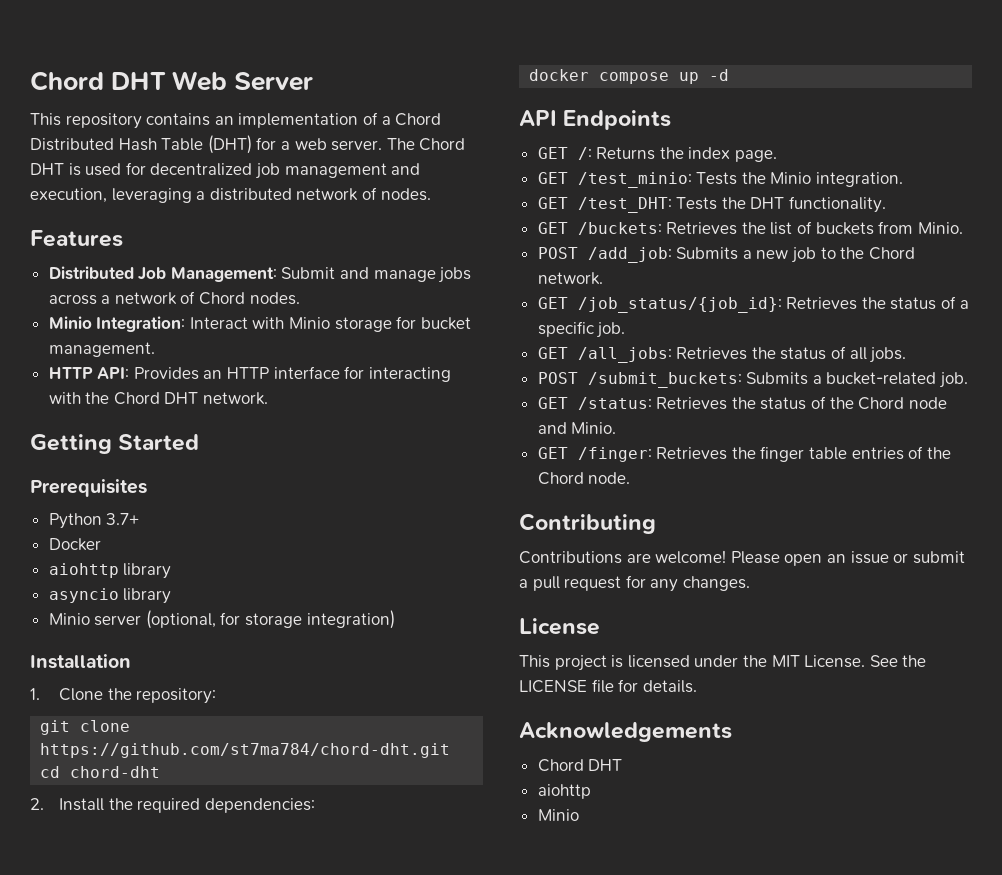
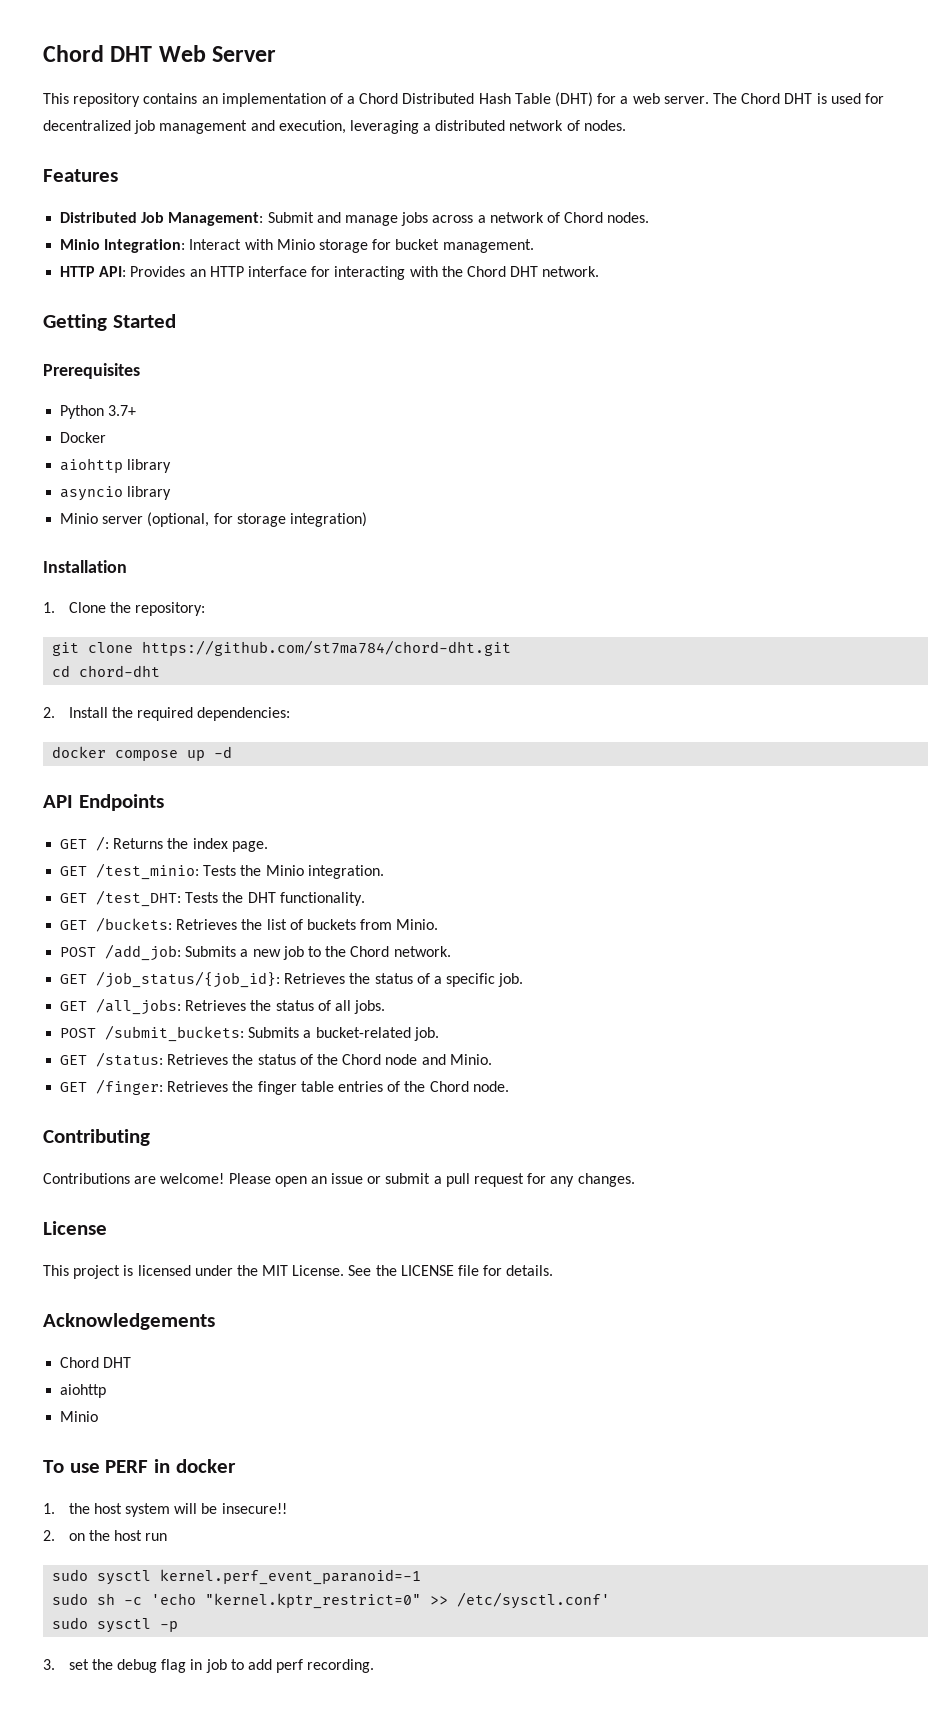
+ To use PERF in docker
+ 1. the host system will be insecure!!
+ 2. on the host run
+ sudo sysctl kernel.perf_event_paranoid=-1
+ sudo sh -c 'echo "kernel.kptr_restrict=0" >> /etc/sysctl.conf'
+ sudo sysctl -p
+ 3. set the debug flag in job to add perf recording.

